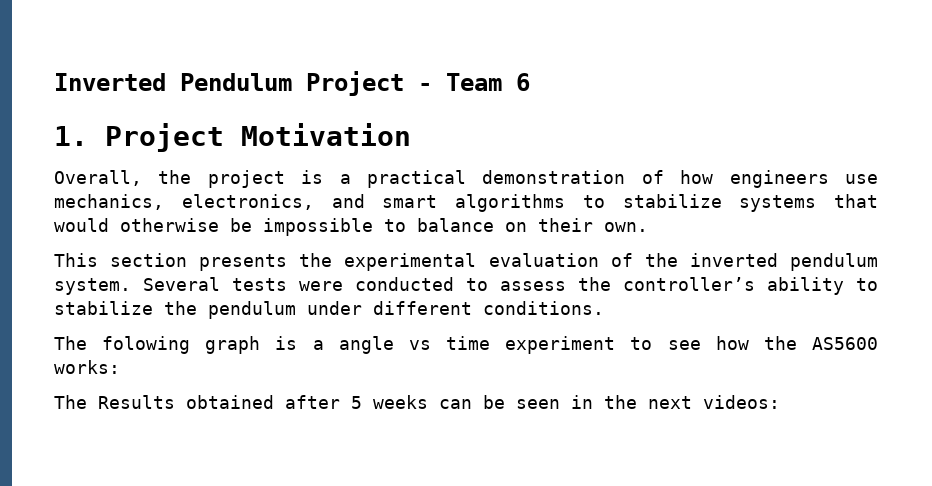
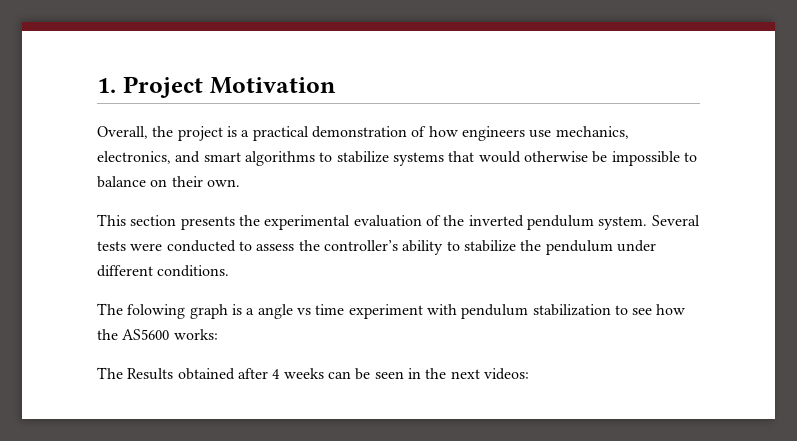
- Inverted Pendulum Project - Team 6
- The folowing graph is a angle vs time experiment to see how the AS5600 works:
+ The folowing graph is a angle vs time experiment with pendulum stabilization to see how the AS5600 works:
- The Results obtained after 5 weeks can be seen in the next videos:
+ The Results obtained after 4 weeks can be seen in the next videos:

